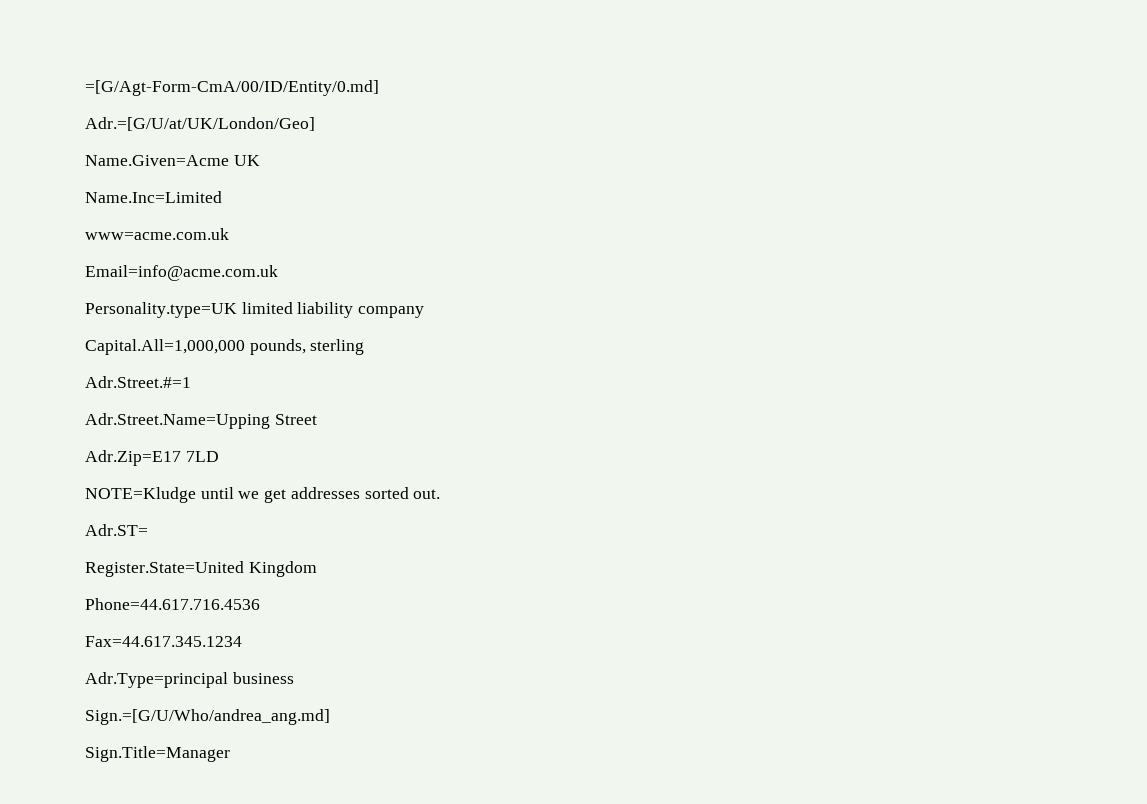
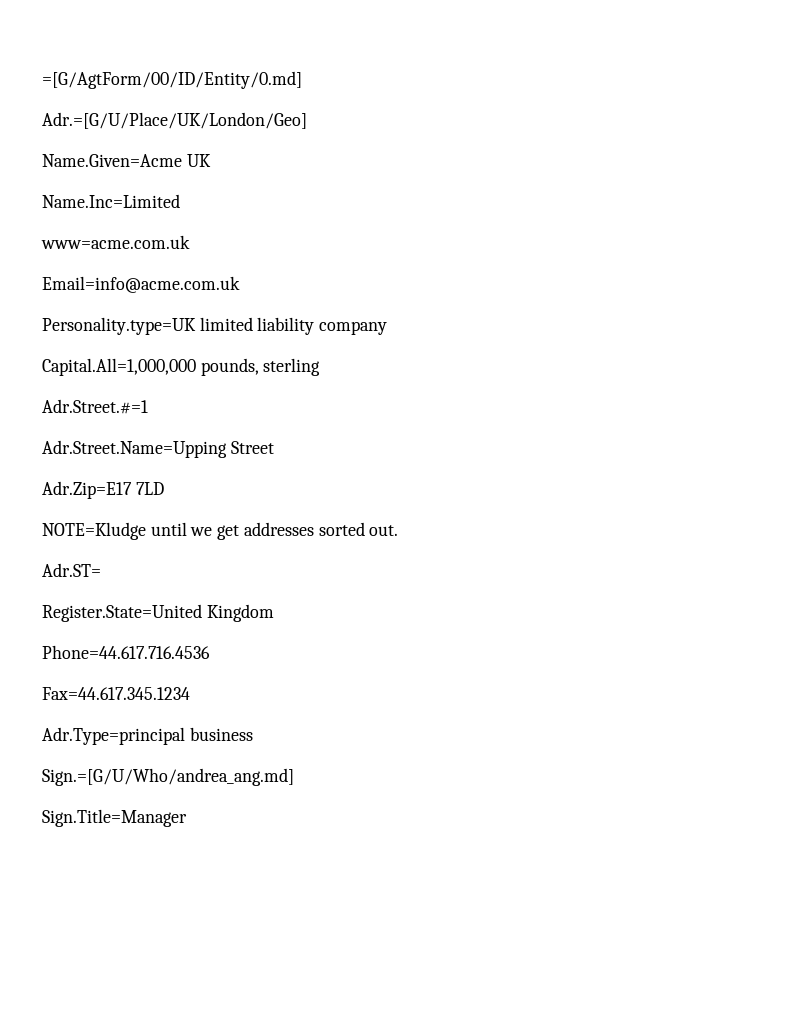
- =[G/Agt-Form-CmA/00/ID/Entity/0.md]
- Adr.=[G/U/at/UK/London/Geo]
+ =[G/AgtForm/00/ID/Entity/0.md]
+ Adr.=[G/U/Place/UK/London/Geo]

